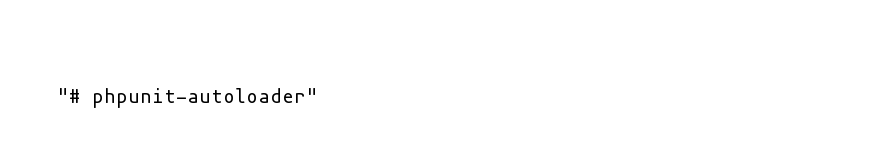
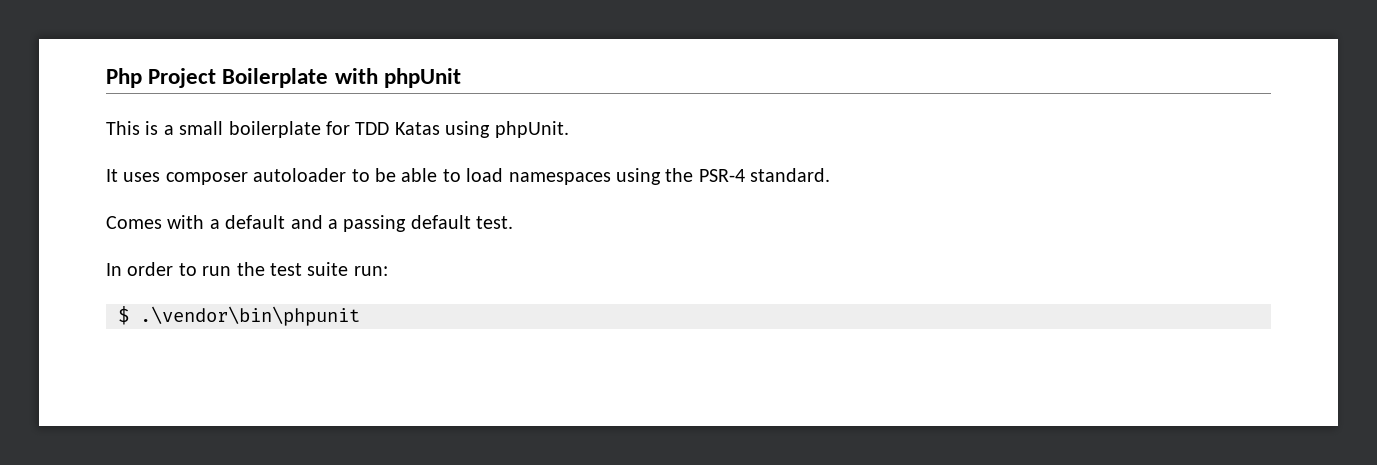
- "# phpunit-autoloader"
+ Php Project Boilerplate with phpUnit
+ This is a small boilerplate for TDD Katas using phpUnit.
+ It uses composer autoloader to be able to load namespaces using the PSR-4 standard.
+ Comes with a default and a passing default test.
+ In order to run the test suite run:
+ $ .\vendor\bin\phpunit

